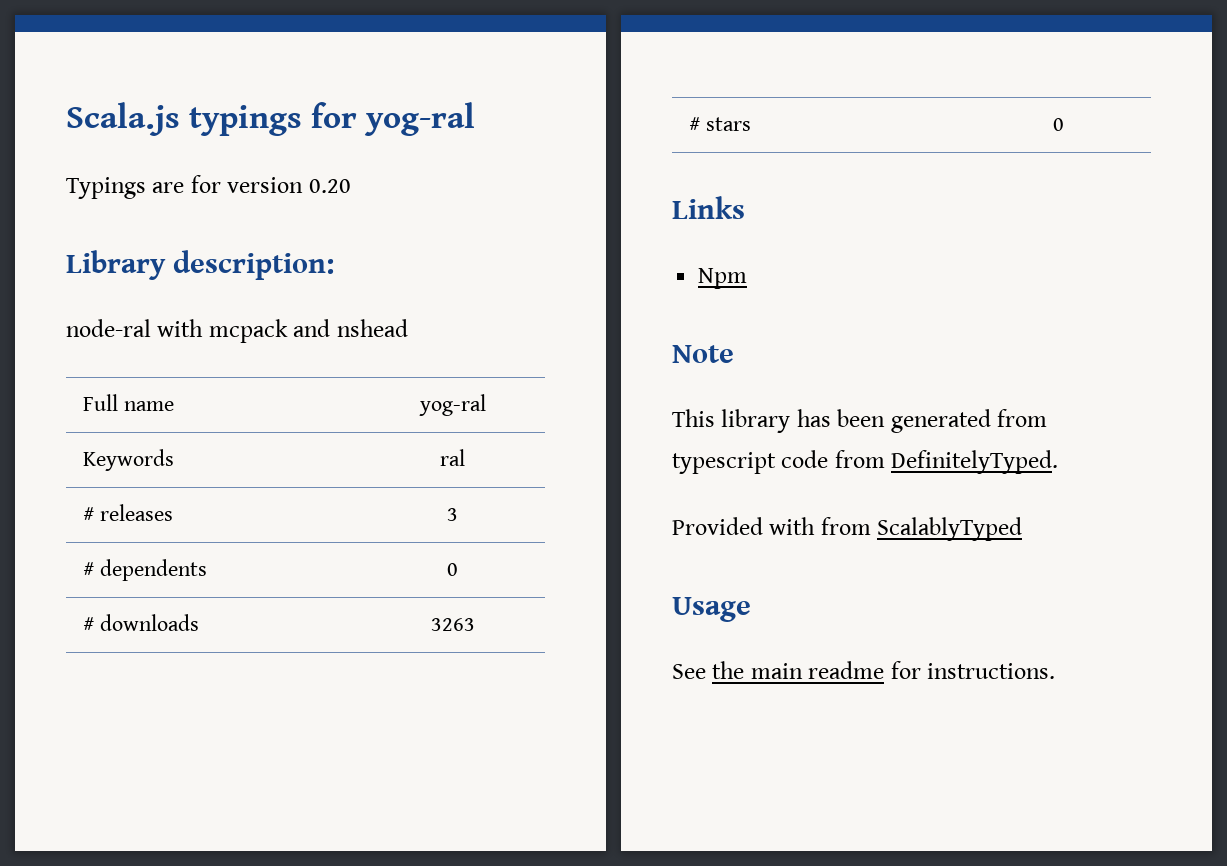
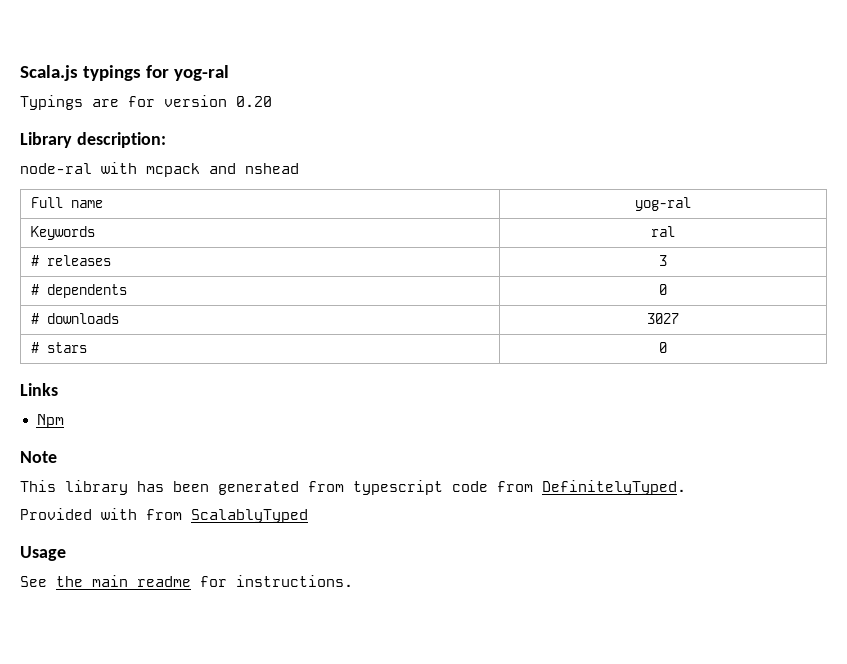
- # downloads | 3263
+ # downloads | 3027

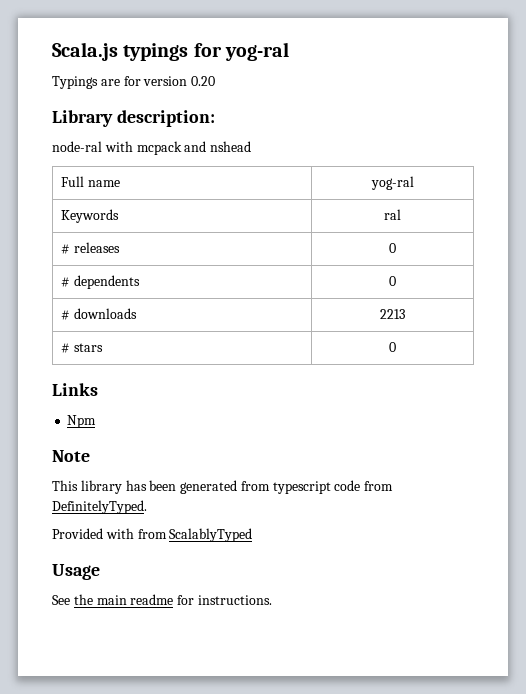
- # releases | 3
+ # releases | 0
- # downloads | 3027
+ # downloads | 2213

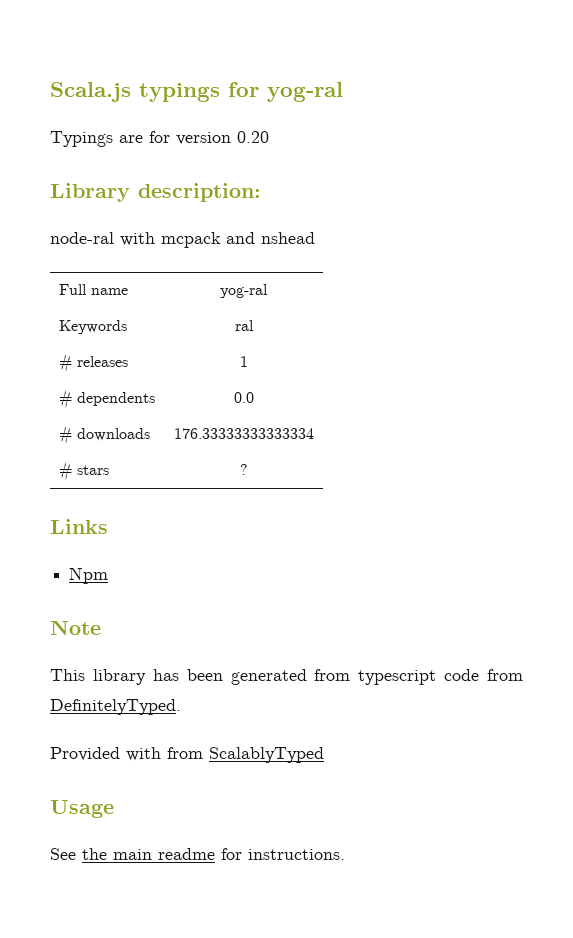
- # releases | 0
+ # releases | 1
- # dependents | 0
+ # dependents | 0.0
- # downloads | 2213
+ # downloads | 176.33333333333334
- # stars | 0
+ # stars | ?

